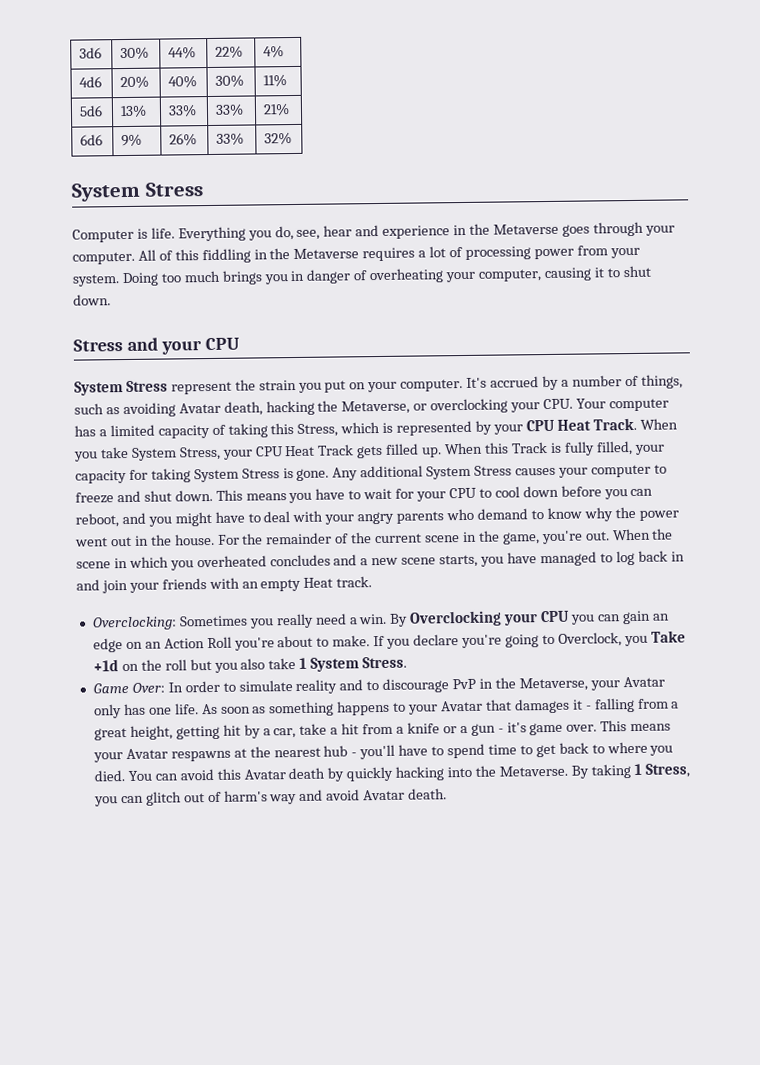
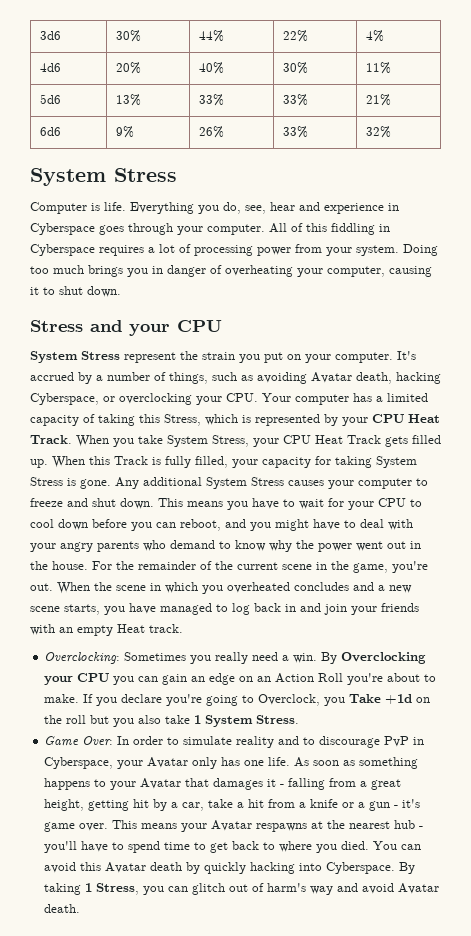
- Everything you do, see, hear and experience in the Metaverse goes through your computer.
+ Everything you do, see, hear and experience in Cyberspace goes through your computer.
- All of this fiddling in the Metaverse requires a lot of processing power from your system.
+ All of this fiddling in Cyberspace requires a lot of processing power from your system.
- It's accrued by a number of things, such as avoiding Avatar death, hacking the Metaverse, or overclocking your CPU. Your computer has a limited capacity of taking this Stress, which is represented by your CPU Heat Track.
+ It's accrued by a number of things, such as avoiding Avatar death, hacking Cyberspace, or overclocking your CPU. Your computer has a limited capacity of taking this Stress, which is represented by your CPU Heat Track.
- Game Over: In order to simulate reality and to discourage PvP in the Metaverse, your Avatar only has one life.
+ Game Over: In order to simulate reality and to discourage PvP in Cyberspace, your Avatar only has one life.
- You can avoid this Avatar death by quickly hacking into the Metaverse.
+ You can avoid this Avatar death by quickly hacking into Cyberspace.

